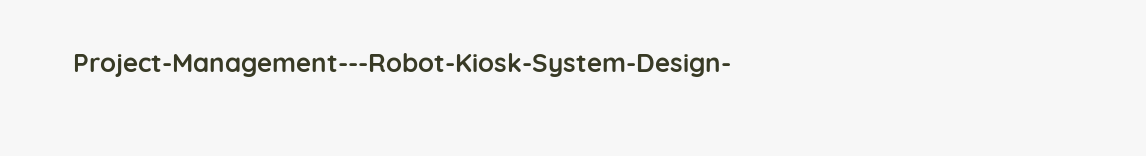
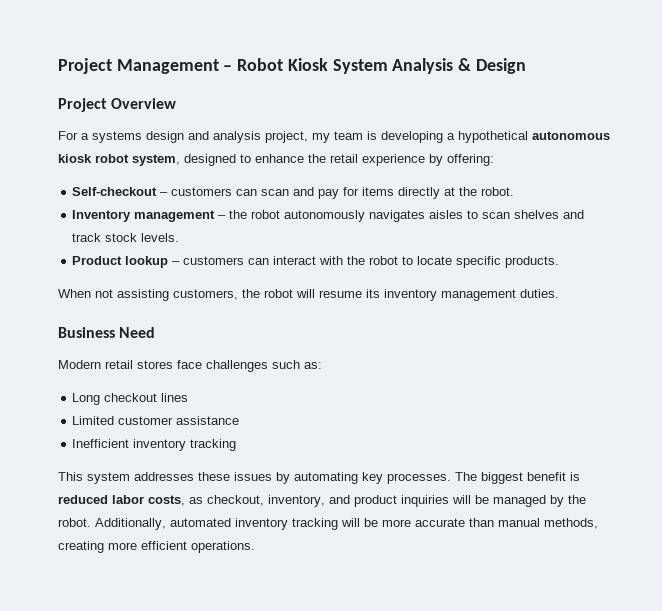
- Project-Management---Robot-Kiosk-System-Design-
+ Project Management – Robot Kiosk System Analysis & Design
+ Project Overview
+ For a systems design and analysis project, my team is developing a hypothetical autonomous kiosk robot system, designed to enhance the retail experience by offering:
+ Self-checkout – customers can scan and pay for items directly at the robot.
+ Inventory management – the robot autonomously navigates aisles to scan shelves and track stock levels.
+ Product lookup – customers can interact with the robot to locate specific products.
+ When not assisting customers, the robot will resume its inventory management duties.
+ Business Need
+ Modern retail stores face challenges such as:
+ Long checkout lines
+ Limited customer assistance
+ Inefficient inventory tracking
+ This system addresses these issues by automating key processes. The biggest benefit is reduced labor costs, as checkout, inventory, and product inquiries will be managed by the robot. Additionally, automated inventory tracking will be more accurate than manual methods, creating more efficient operations.

